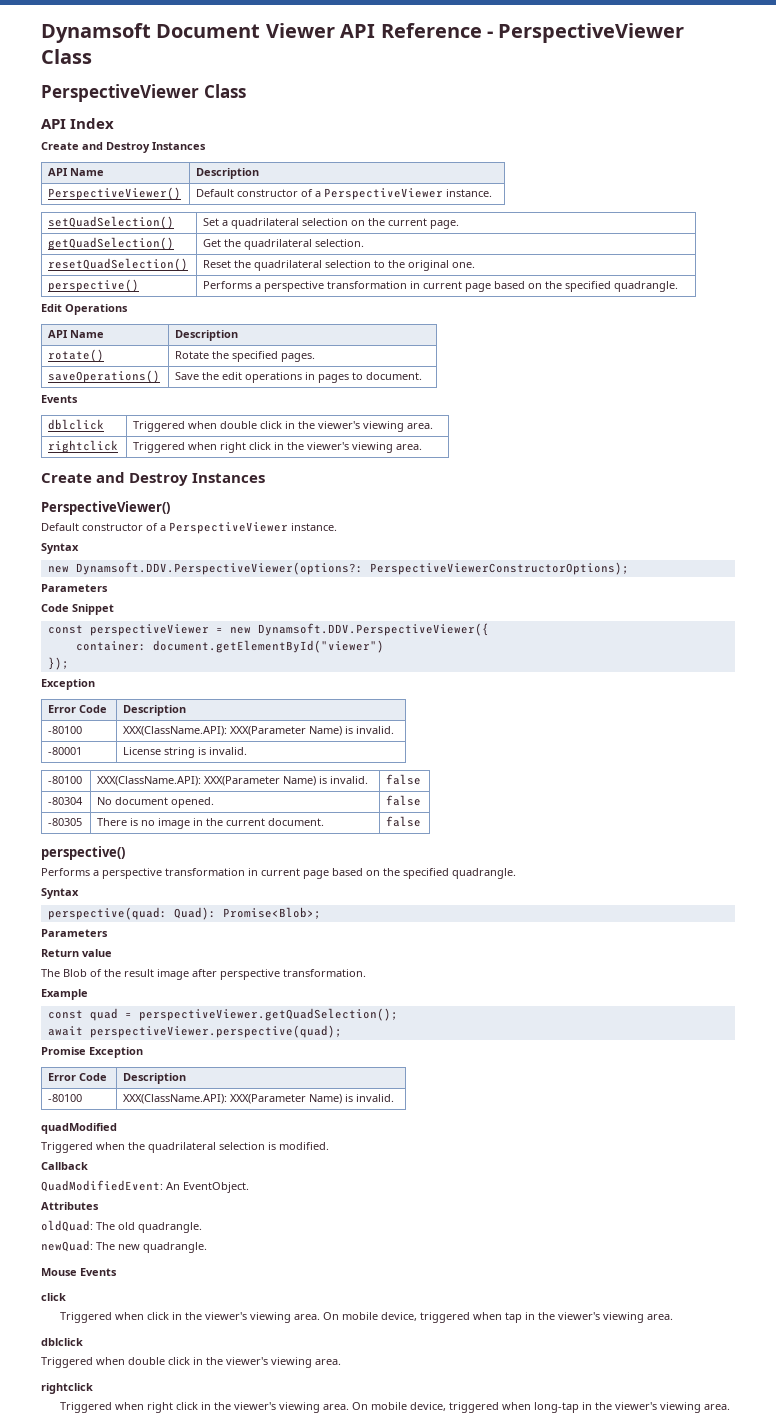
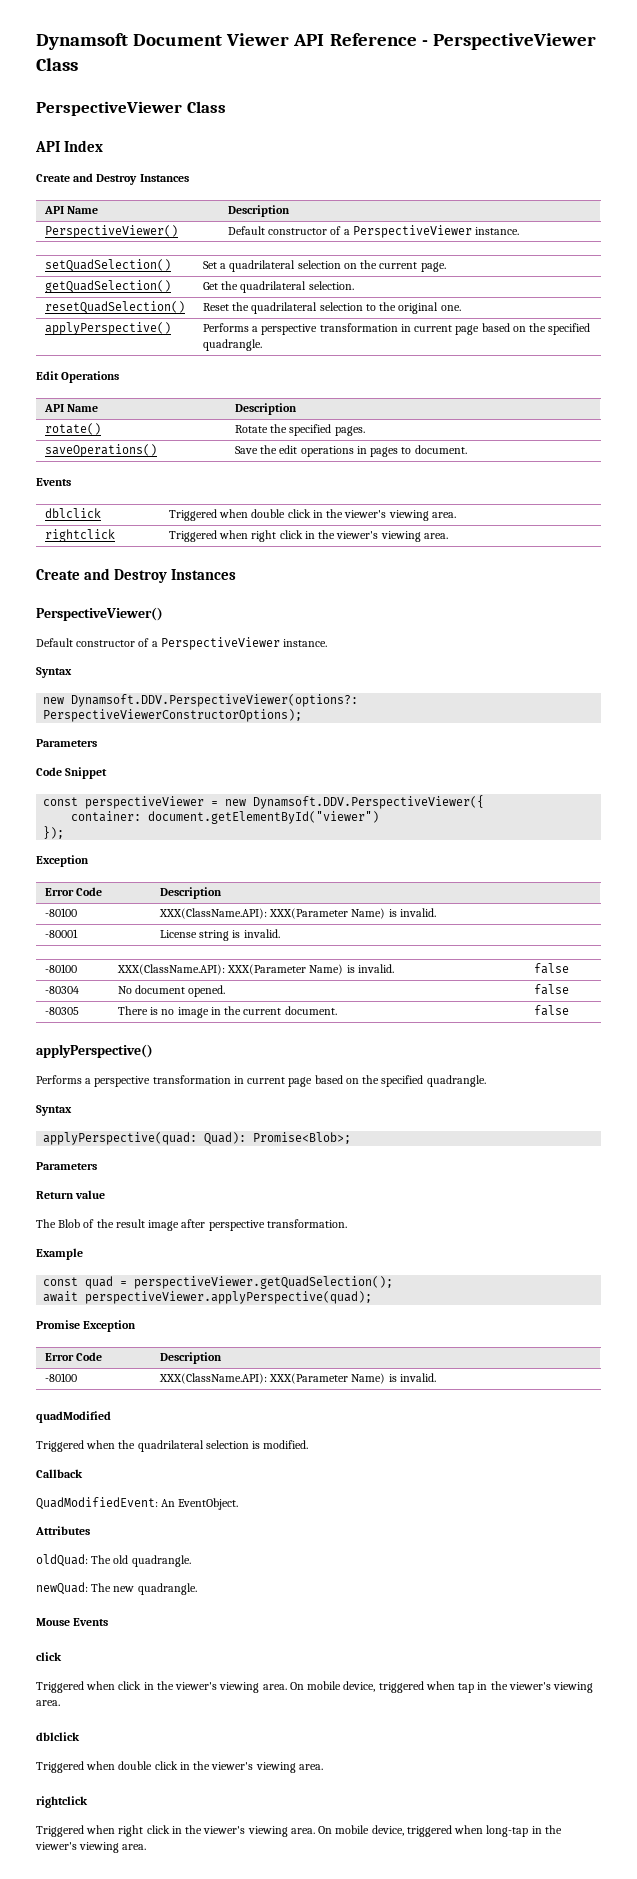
- perspective() | Performs a perspective transformation in current page based on the specified quadrangle.
+ applyPerspective() | Performs a perspective transformation in current page based on the specified quadrangle.
  -80305 | There is no image in the current document. | false
- perspective()
+ applyPerspective()
- perspective(quad: Quad): Promise<Blob>;
+ applyPerspective(quad: Quad): Promise<Blob>;
- await perspectiveViewer.perspective(quad);
+ await perspectiveViewer.applyPerspective(quad);

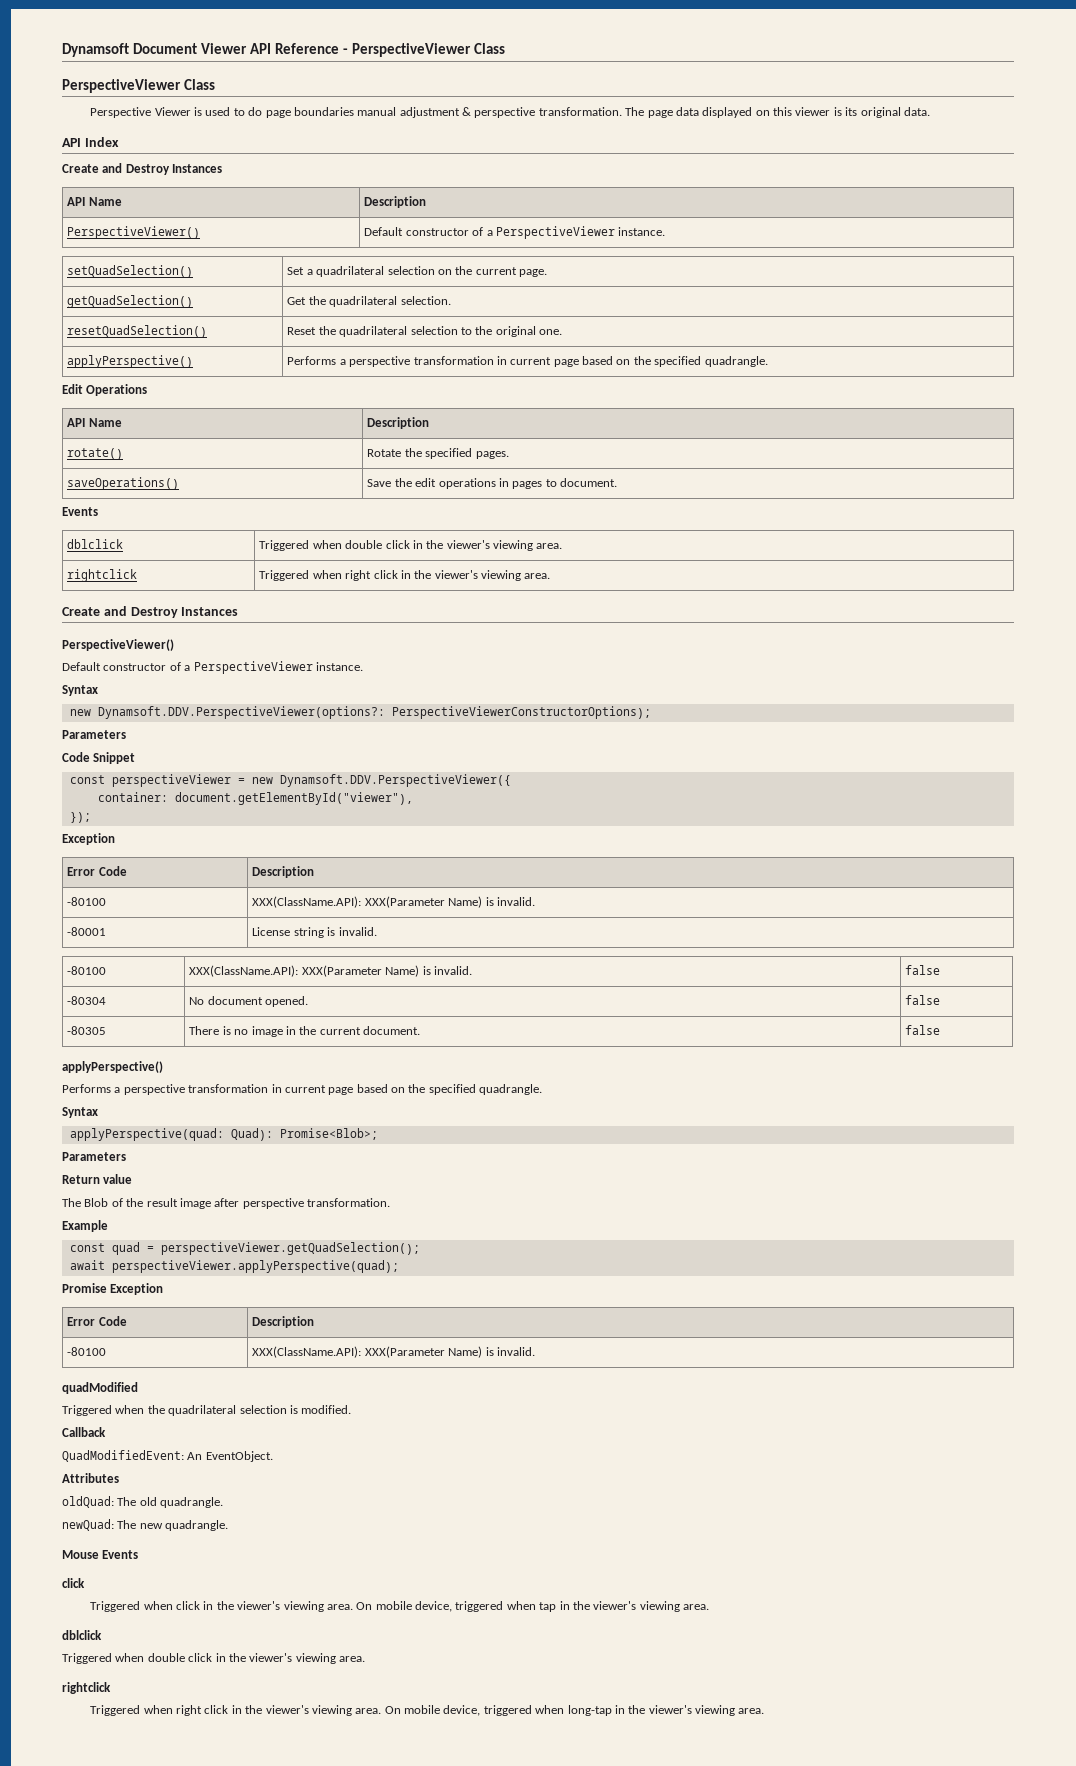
+ Perspective Viewer is used to do page boundaries manual adjustment & perspective transformation. The page data displayed on this viewer is its original data.
- container: document.getElementById("viewer")
+ container: document.getElementById("viewer"),

